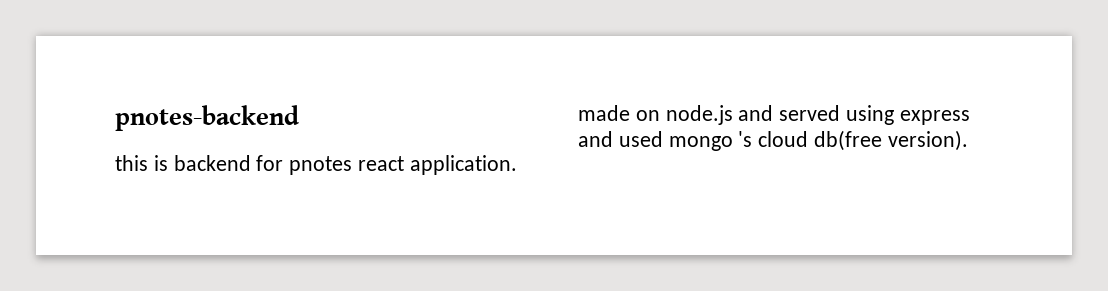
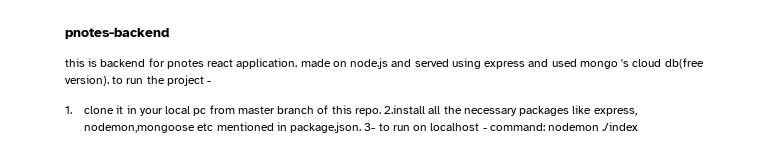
- this is backend for pnotes react application. made on node.js and served using express and used mongo 's cloud db(free version).
+ this is backend for pnotes react application. made on node.js and served using express and used mongo 's cloud db(free version). to run the project -
+ 1. clone it in your local pc from master branch of this repo. 2.install all the necessary packages like express, nodemon,mongoose etc mentioned in package.json. 3- to run on localhost - command: nodemon ./index

